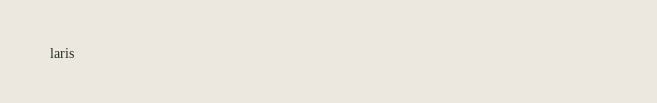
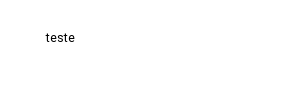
- laris
+ teste

